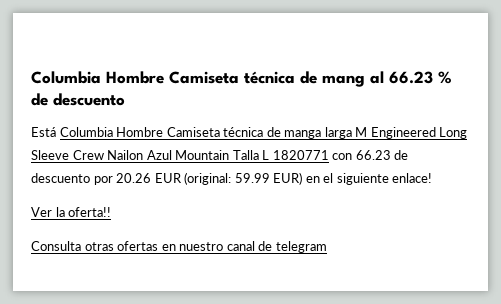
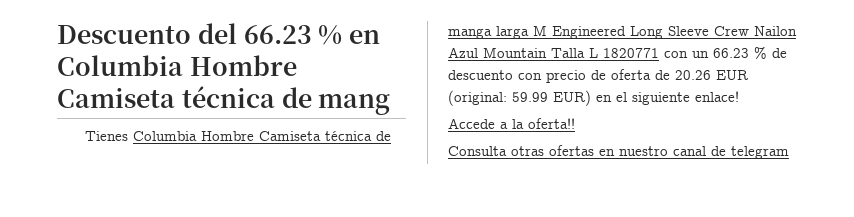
- Columbia Hombre Camiseta técnica de mang al 66.23 % de descuento
- Está Columbia Hombre Camiseta técnica de manga larga M Engineered Long Sleeve Crew Nailon Azul Mountain Talla L 1820771 con 66.23 de descuento por 20.26 EUR (original: 59.99 EUR) en el siguiente enlace!
+ Descuento del 66.23 % en Columbia Hombre Camiseta técnica de mang
+ Tienes Columbia Hombre Camiseta técnica de manga larga M Engineered Long Sleeve Crew Nailon Azul Mountain Talla L 1820771 con un 66.23 % de descuento con precio de oferta de 20.26 EUR (original: 59.99 EUR) en el siguiente enlace!
- Ver la oferta!!
+ Accede a la oferta!!

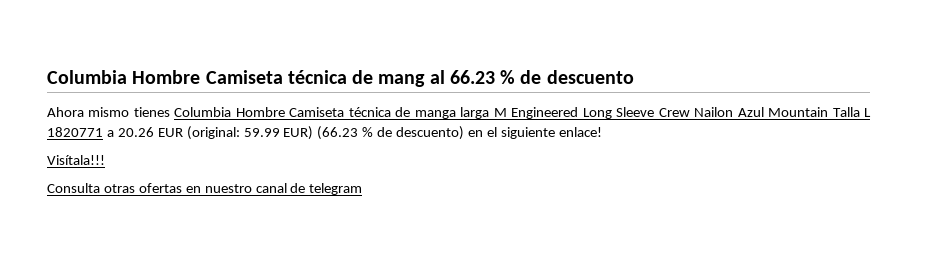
- Descuento del 66.23 % en Columbia Hombre Camiseta técnica de mang
- Tienes Columbia Hombre Camiseta técnica de manga larga M Engineered Long Sleeve Crew Nailon Azul Mountain Talla L 1820771 con un 66.23 % de descuento con precio de oferta de 20.26 EUR (original: 59.99 EUR) en el siguiente enlace!
+ Columbia Hombre Camiseta técnica de mang al 66.23 % de descuento
+ Ahora mismo tienes Columbia Hombre Camiseta técnica de manga larga M Engineered Long Sleeve Crew Nailon Azul Mountain Talla L 1820771 a 20.26 EUR (original: 59.99 EUR) (66.23 % de descuento) en el siguiente enlace!
- Accede a la oferta!!
+ Visítala!!!

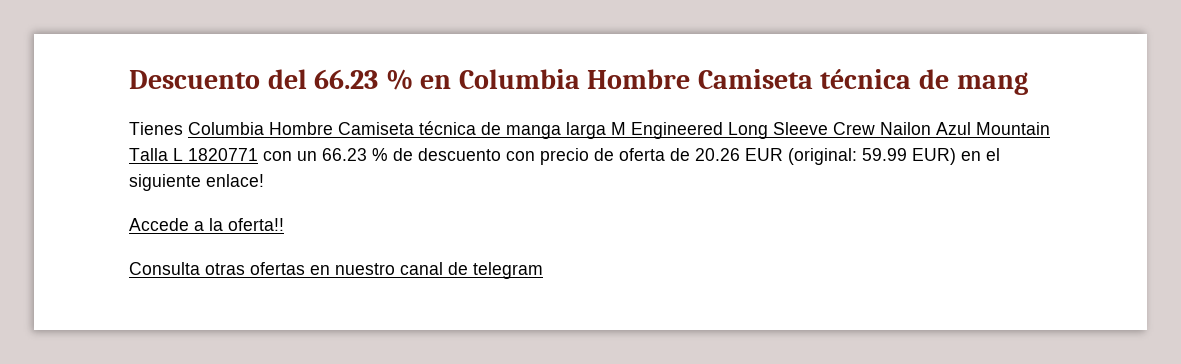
- Columbia Hombre Camiseta técnica de mang al 66.23 % de descuento
- Ahora mismo tienes Columbia Hombre Camiseta técnica de manga larga M Engineered Long Sleeve Crew Nailon Azul Mountain Talla L 1820771 a 20.26 EUR (original: 59.99 EUR) (66.23 % de descuento) en el siguiente enlace!
+ Descuento del 66.23 % en Columbia Hombre Camiseta técnica de mang
+ Tienes Columbia Hombre Camiseta técnica de manga larga M Engineered Long Sleeve Crew Nailon Azul Mountain Talla L 1820771 con un 66.23 % de descuento con precio de oferta de 20.26 EUR (original: 59.99 EUR) en el siguiente enlace!
- Visítala!!!
+ Accede a la oferta!!

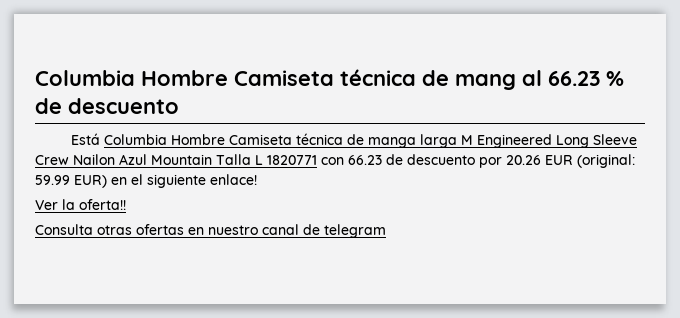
- Descuento del 66.23 % en Columbia Hombre Camiseta técnica de mang
- Tienes Columbia Hombre Camiseta técnica de manga larga M Engineered Long Sleeve Crew Nailon Azul Mountain Talla L 1820771 con un 66.23 % de descuento con precio de oferta de 20.26 EUR (original: 59.99 EUR) en el siguiente enlace!
+ Columbia Hombre Camiseta técnica de mang al 66.23 % de descuento
+ Está Columbia Hombre Camiseta técnica de manga larga M Engineered Long Sleeve Crew Nailon Azul Mountain Talla L 1820771 con 66.23 de descuento por 20.26 EUR (original: 59.99 EUR) en el siguiente enlace!
- Accede a la oferta!!
+ Ver la oferta!!

